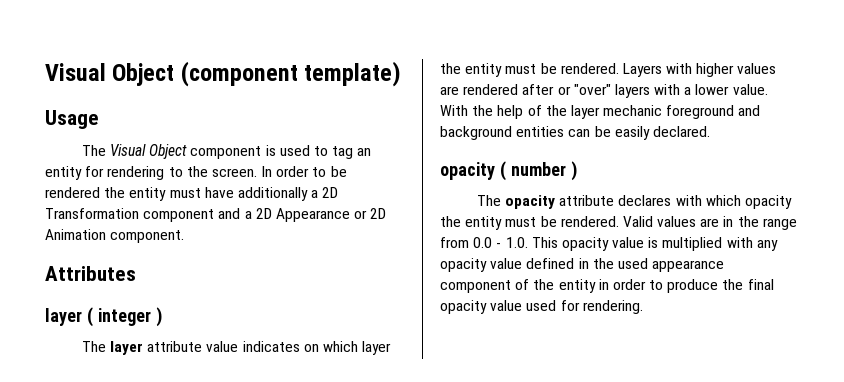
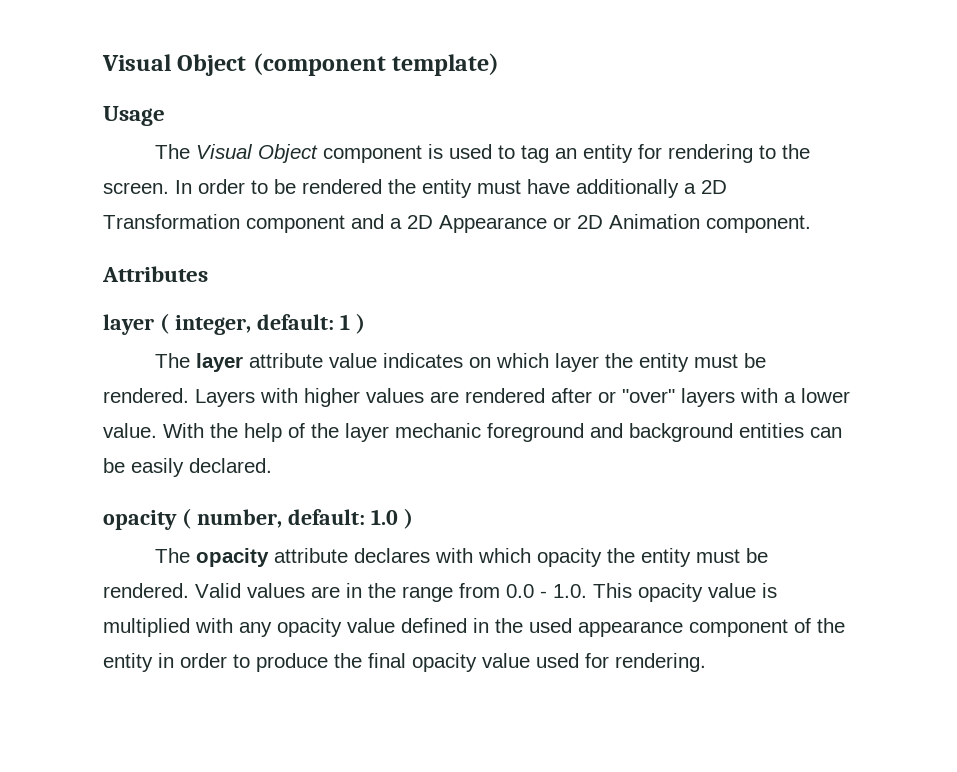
- layer ( integer )
+ layer ( integer, default: 1 )
- opacity ( number )
+ opacity ( number, default: 1.0 )

